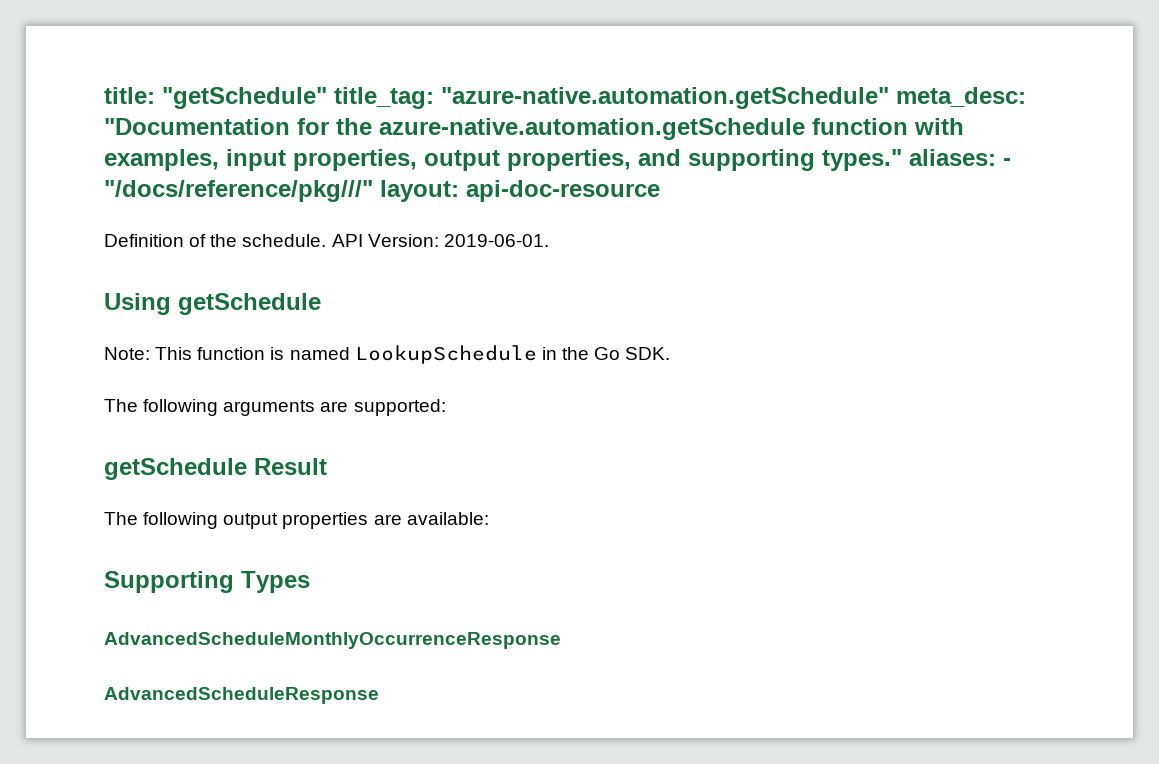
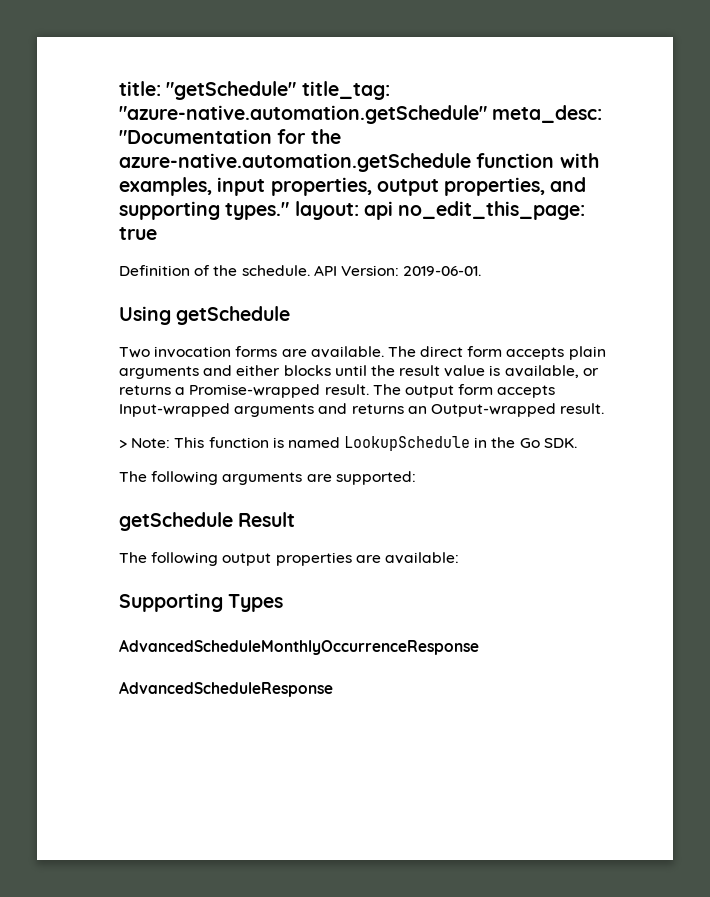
- title: "getSchedule" title_tag: "azure-native.automation.getSchedule" meta_desc: "Documentation for the azure-native.automation.getSchedule function with examples, input properties, output properties, and supporting types." aliases: - "/docs/reference/pkg///" layout: api-doc-resource
+ title: "getSchedule" title_tag: "azure-native.automation.getSchedule" meta_desc: "Documentation for the azure-native.automation.getSchedule function with examples, input properties, output properties, and supporting types." layout: api no_edit_this_page: true
- Note: This function is named LookupSchedule in the Go SDK.
+ Two invocation forms are available. The direct form accepts plain arguments and either blocks until the result value is available, or returns a Promise-wrapped result. The output form accepts Input-wrapped arguments and returns an Output-wrapped result.
+ > Note: This function is named LookupSchedule in the Go SDK.

